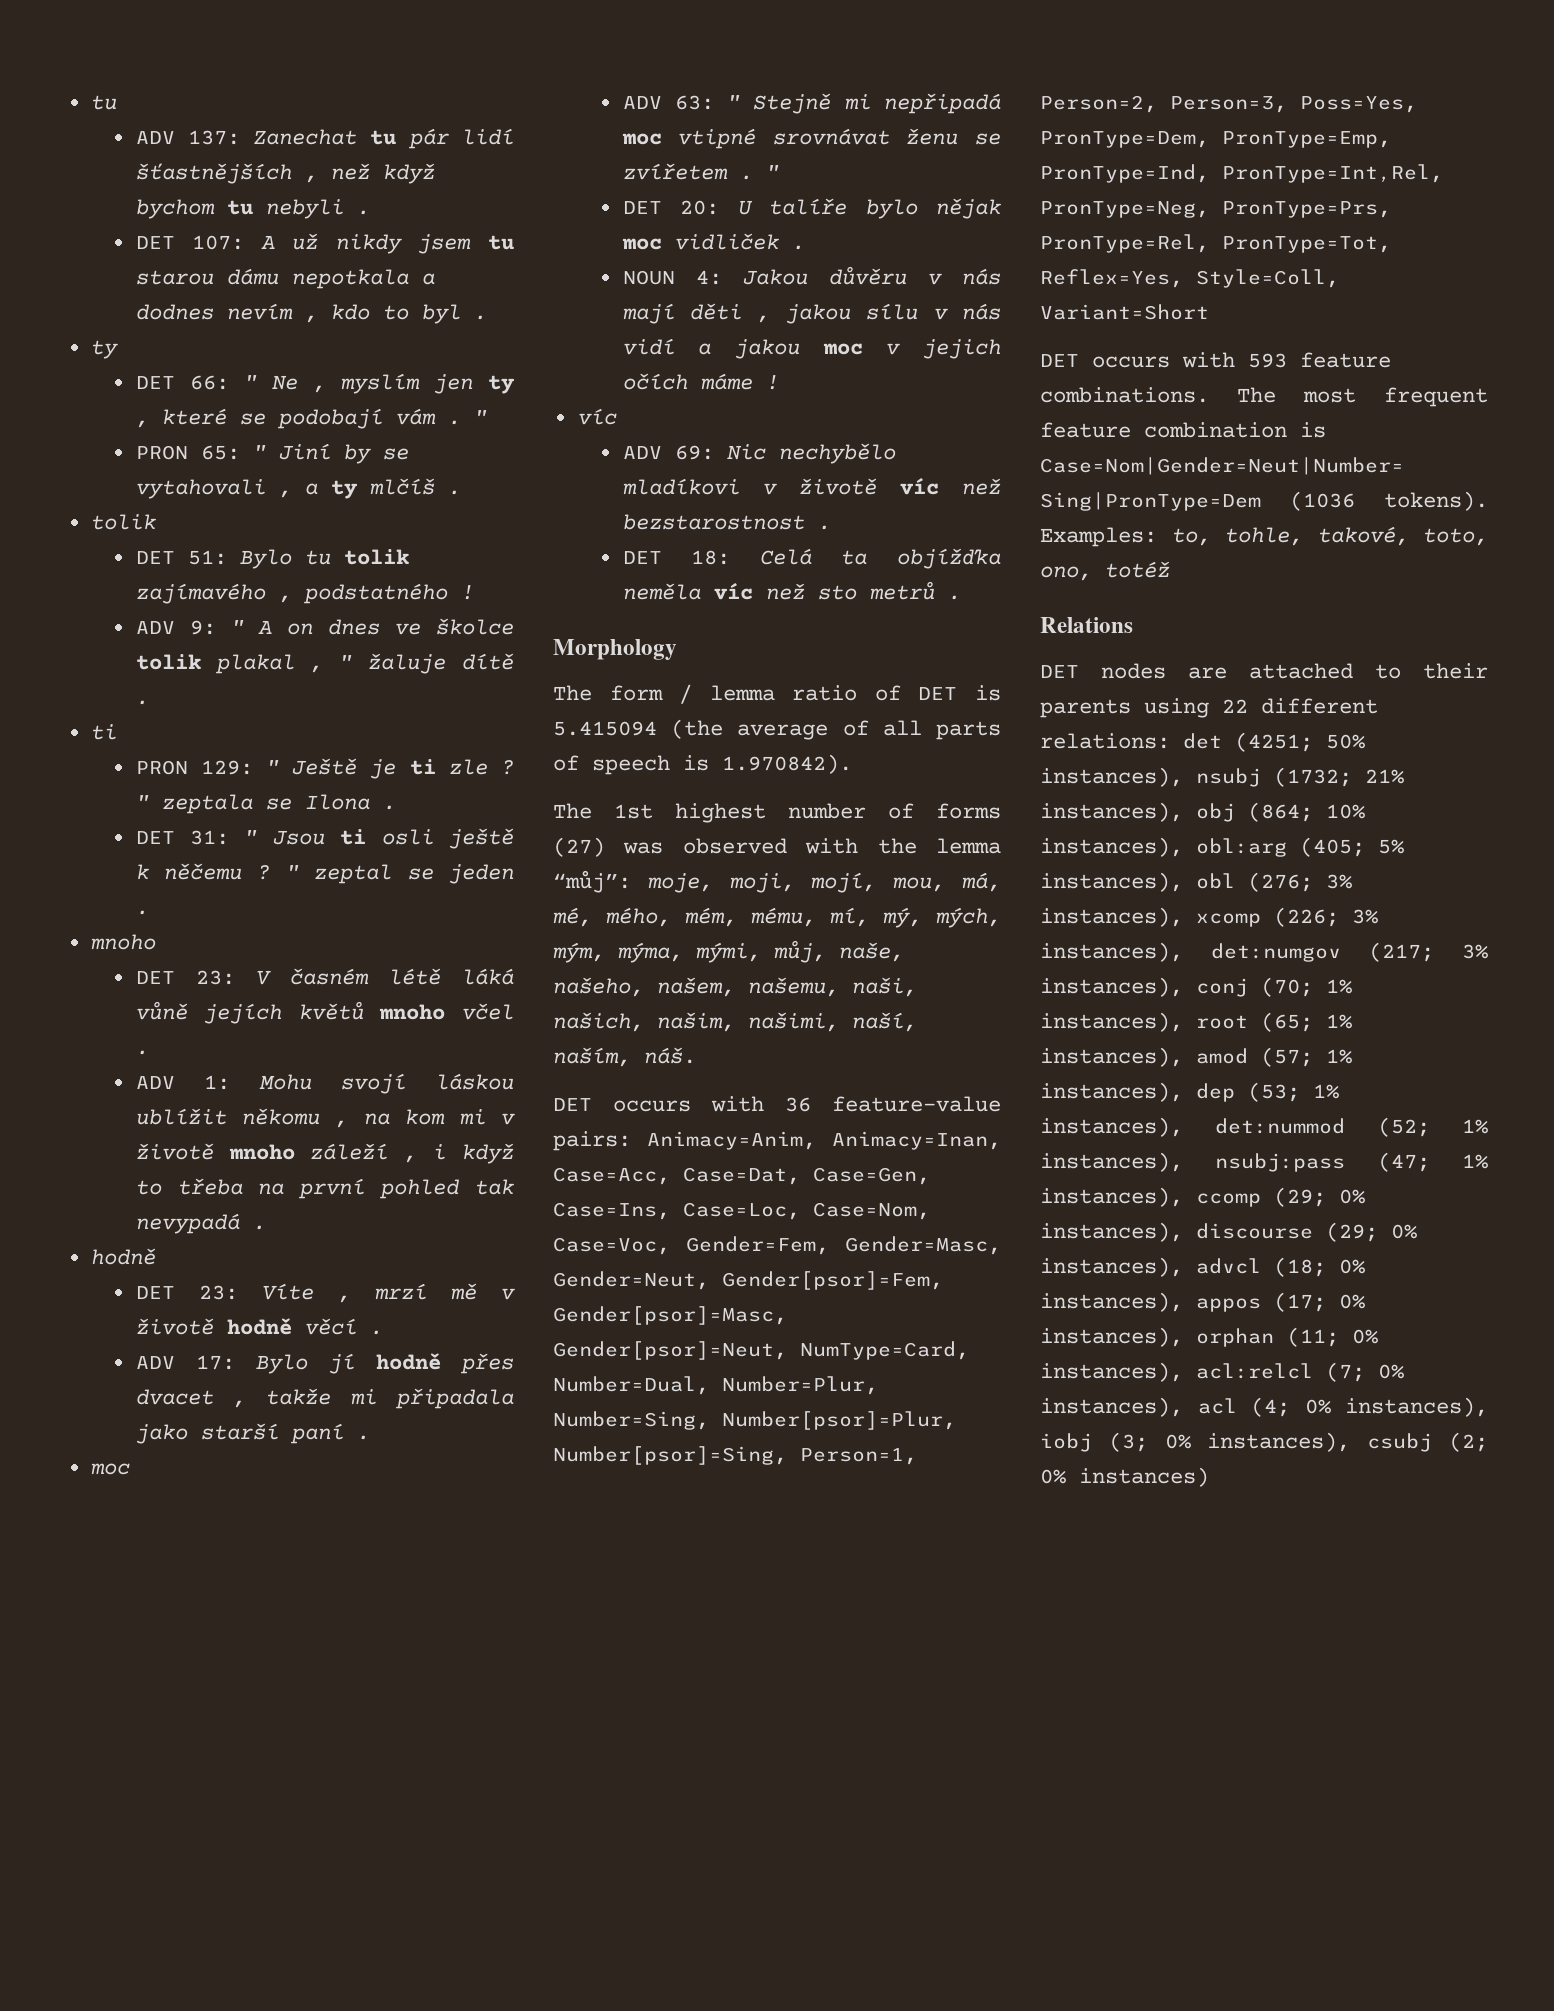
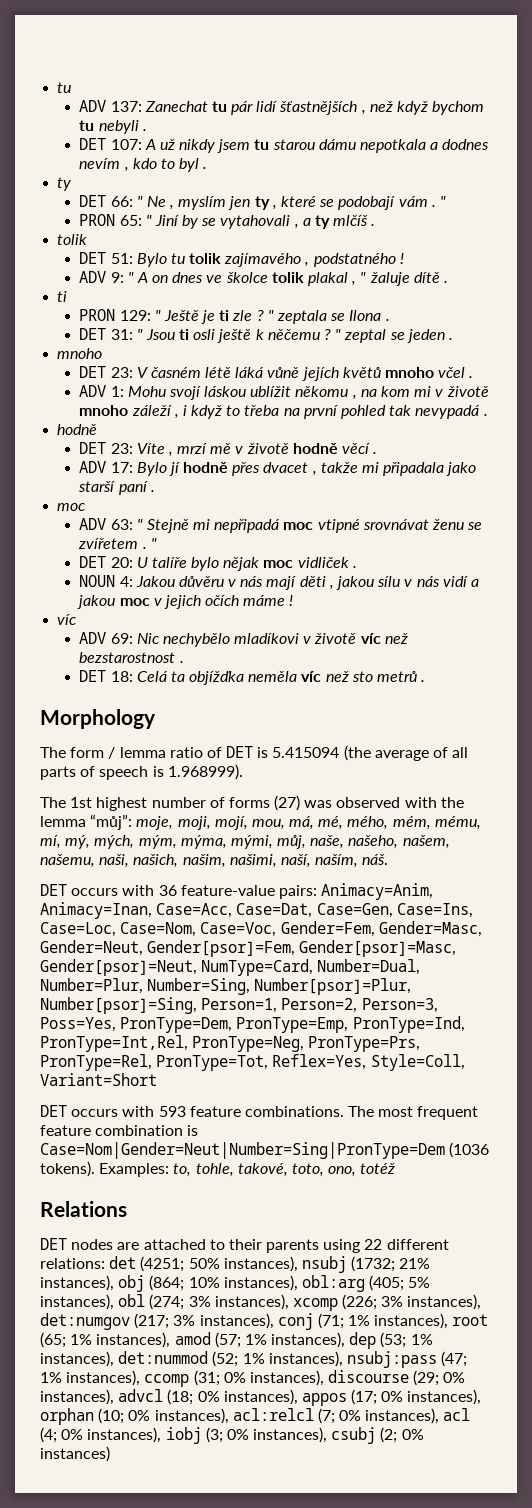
- The form / lemma ratio of DET is 5.415094 (the average of all parts of speech is 1.970842).
+ The form / lemma ratio of DET is 5.415094 (the average of all parts of speech is 1.968999).
- 5% instances), obl (276;
+ 5% instances), obl (274;
- 3% instances), conj (70;
+ 3% instances), conj (71;
- 1% instances), ccomp (29;
+ 1% instances), ccomp (31;
- 0% instances), orphan (11;
+ 0% instances), orphan (10;

